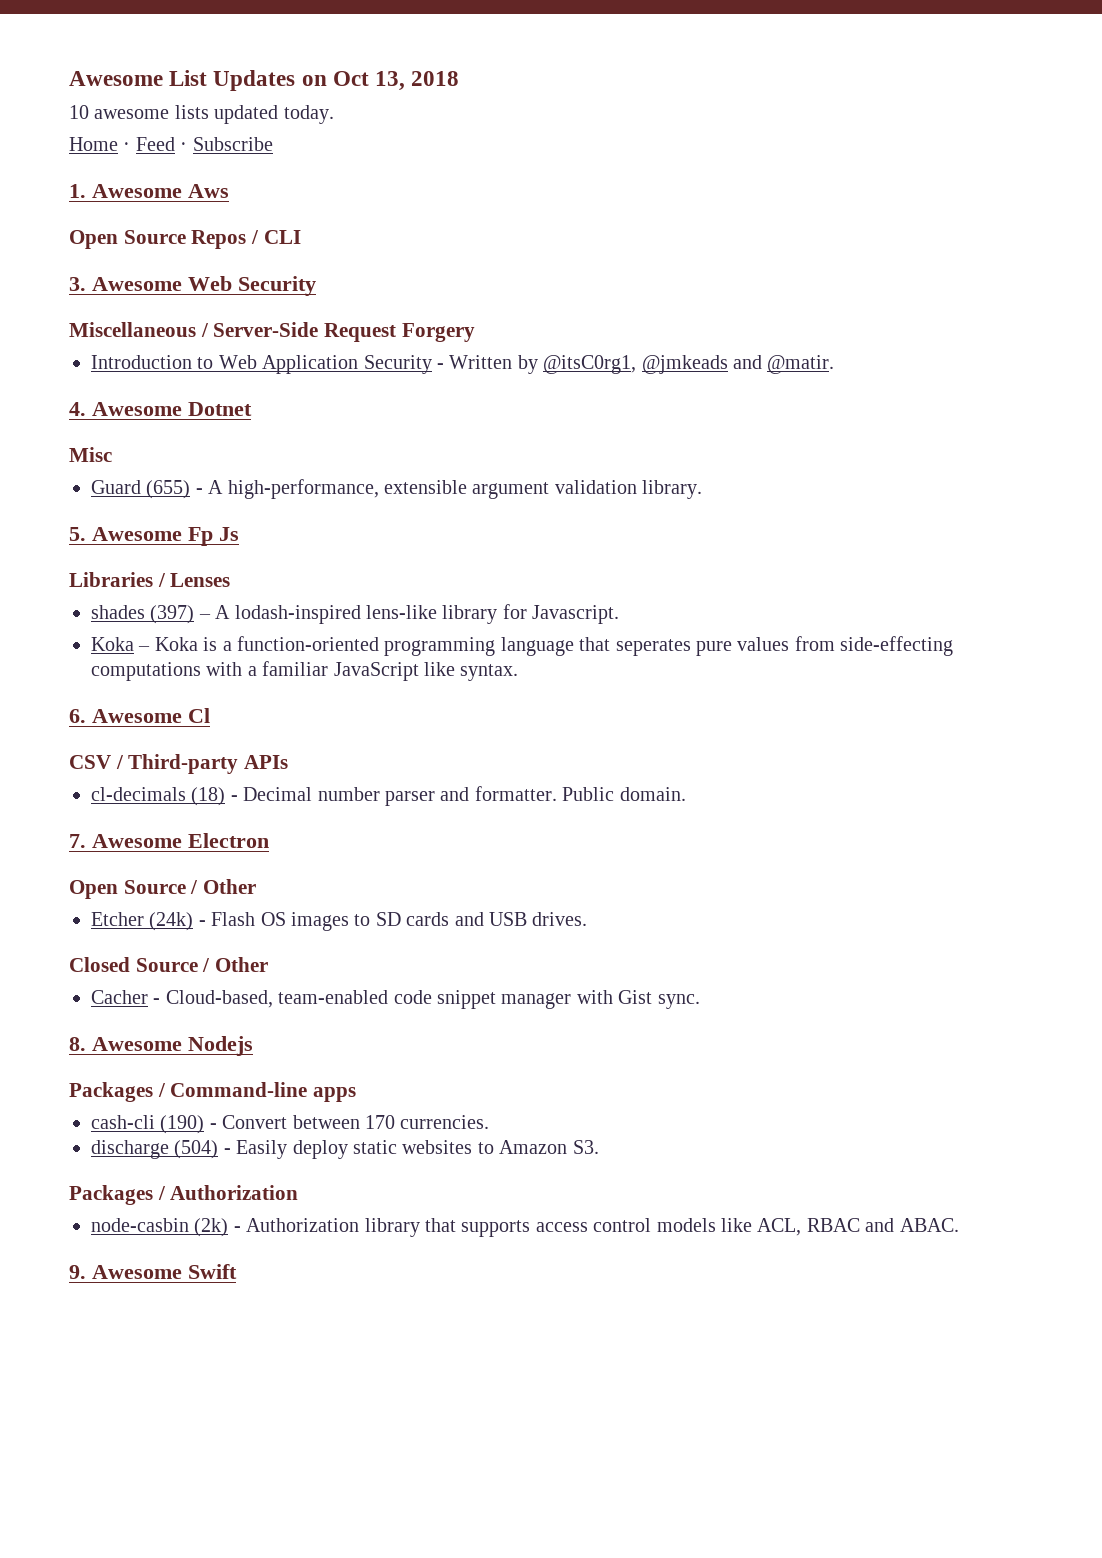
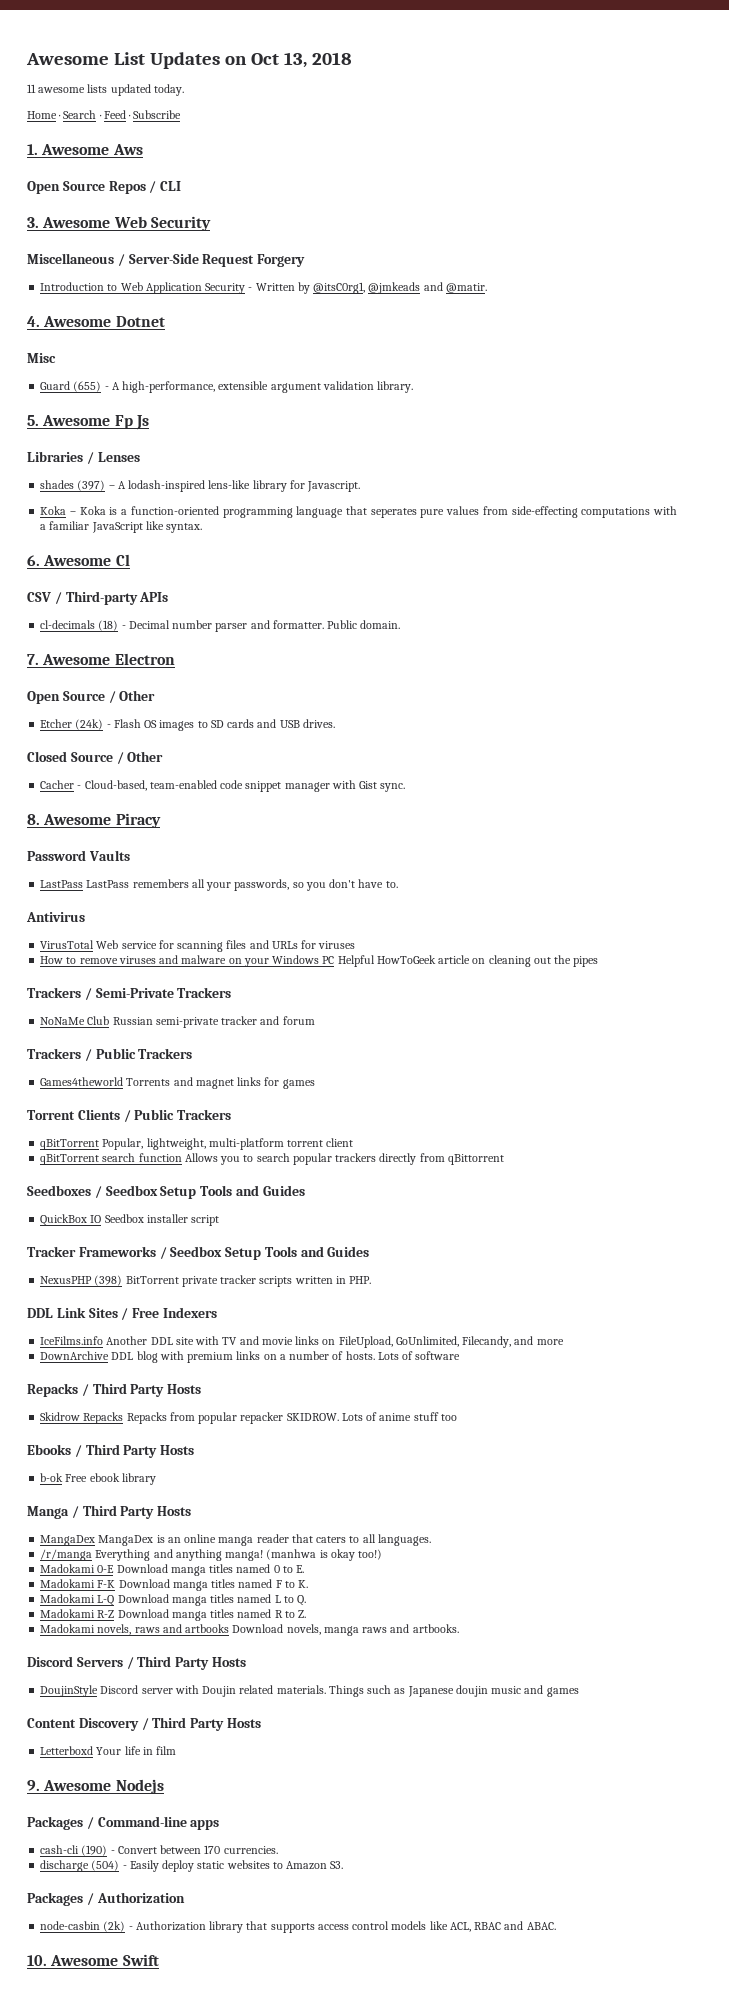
- 10 awesome lists updated today.
+ 11 awesome lists updated today.
- Home · Feed · Subscribe
+ Home · Search · Feed · Subscribe
- 8. Awesome Nodejs
+ 8. Awesome Piracy
+ Password Vaults
+ LastPass LastPass remembers all your passwords, so you don't have to.
+ Antivirus
+ VirusTotal Web service for scanning files and URLs for viruses
+ How to remove viruses and malware on your Windows PC Helpful HowToGeek article on cleaning out the pipes
+ Trackers / Semi-Private Trackers
+ NoNaMe Club Russian semi-private tracker and forum
+ Trackers / Public Trackers
+ Games4theworld Torrents and magnet links for games
+ Torrent Clients / Public Trackers
+ qBitTorrent Popular, lightweight, multi-platform torrent client
+ qBitTorrent search function Allows you to search popular trackers directly from qBittorrent
+ Seedboxes / Seedbox Setup Tools and Guides
+ QuickBox IO Seedbox installer script
+ Tracker Frameworks / Seedbox Setup Tools and Guides
+ NexusPHP (398) BitTorrent private tracker scripts written in PHP.
+ DDL Link Sites / Free Indexers
+ IceFilms.info Another DDL site with TV and movie links on FileUpload, GoUnlimited, Filecandy, and more
+ DownArchive DDL blog with premium links on a number of hosts. Lots of software
+ Repacks / Third Party Hosts
+ Skidrow Repacks Repacks from popular repacker SKIDROW. Lots of anime stuff too
+ Ebooks / Third Party Hosts
+ b-ok Free ebook library
+ Manga / Third Party Hosts
+ MangaDex MangaDex is an online manga reader that caters to all languages.
+ /r/manga Everything and anything manga! (manhwa is okay too!)
+ Madokami 0-E Download manga titles named 0 to E.
+ Madokami F-K Download manga titles named F to K.
+ Madokami L-Q Download manga titles named L to Q.
+ Madokami R-Z Download manga titles named R to Z.
+ Madokami novels, raws and artbooks Download novels, manga raws and artbooks.
+ Discord Servers / Third Party Hosts
+ DoujinStyle Discord server with Doujin related materials. Things such as Japanese doujin music and games
+ Content Discovery / Third Party Hosts
+ Letterboxd Your life in film
+ 9. Awesome Nodejs
- 9. Awesome Swift
+ 10. Awesome Swift

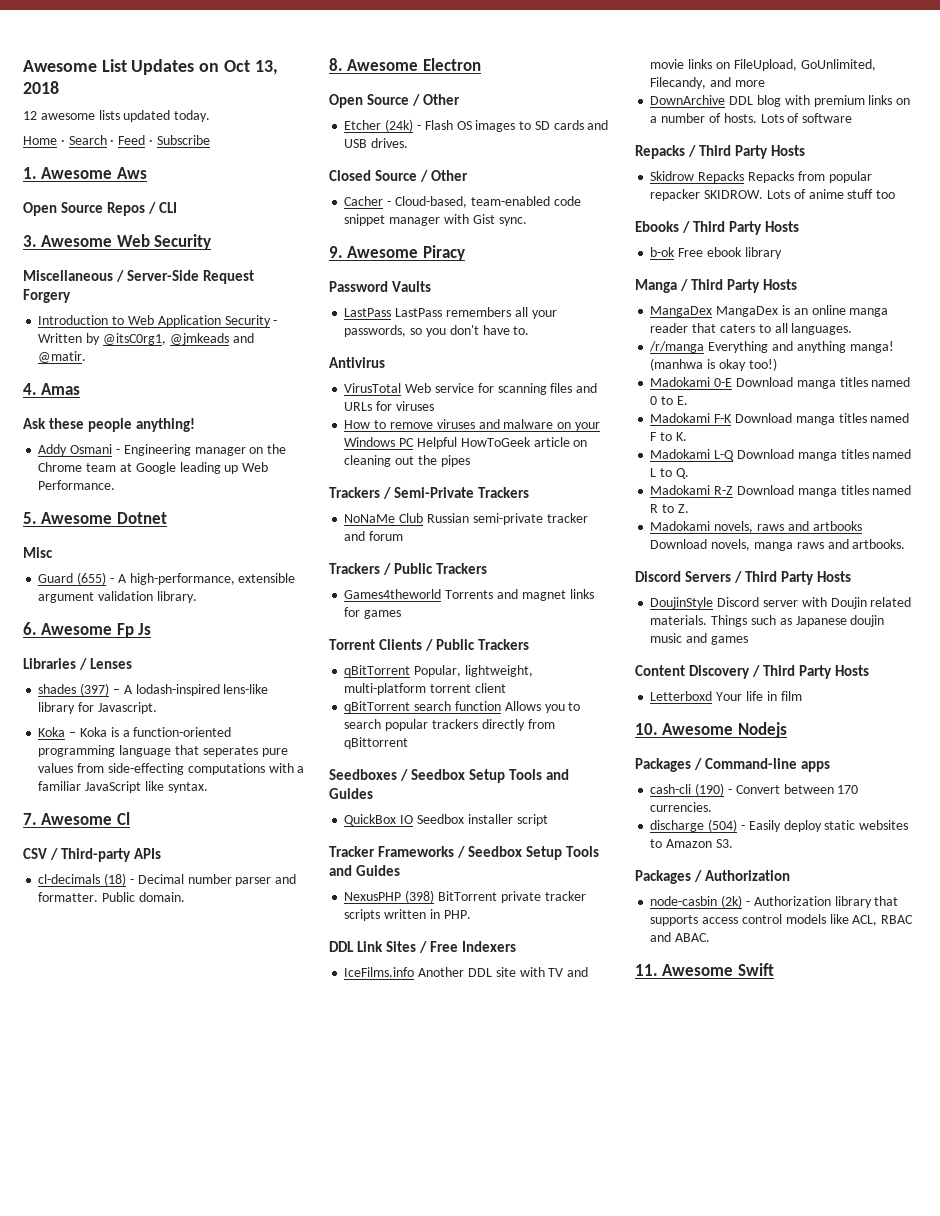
- 11 awesome lists updated today.
+ 12 awesome lists updated today.
- 4. Awesome Dotnet
+ 4. Amas
+ Ask these people anything!
+ Addy Osmani - Engineering manager on the Chrome team at Google leading up Web Performance.
+ 5. Awesome Dotnet
- 5. Awesome Fp Js
+ 6. Awesome Fp Js
- 6. Awesome Cl
+ 7. Awesome Cl
- 7. Awesome Electron
+ 8. Awesome Electron
- 8. Awesome Piracy
+ 9. Awesome Piracy
- 9. Awesome Nodejs
+ 10. Awesome Nodejs
- 10. Awesome Swift
+ 11. Awesome Swift

